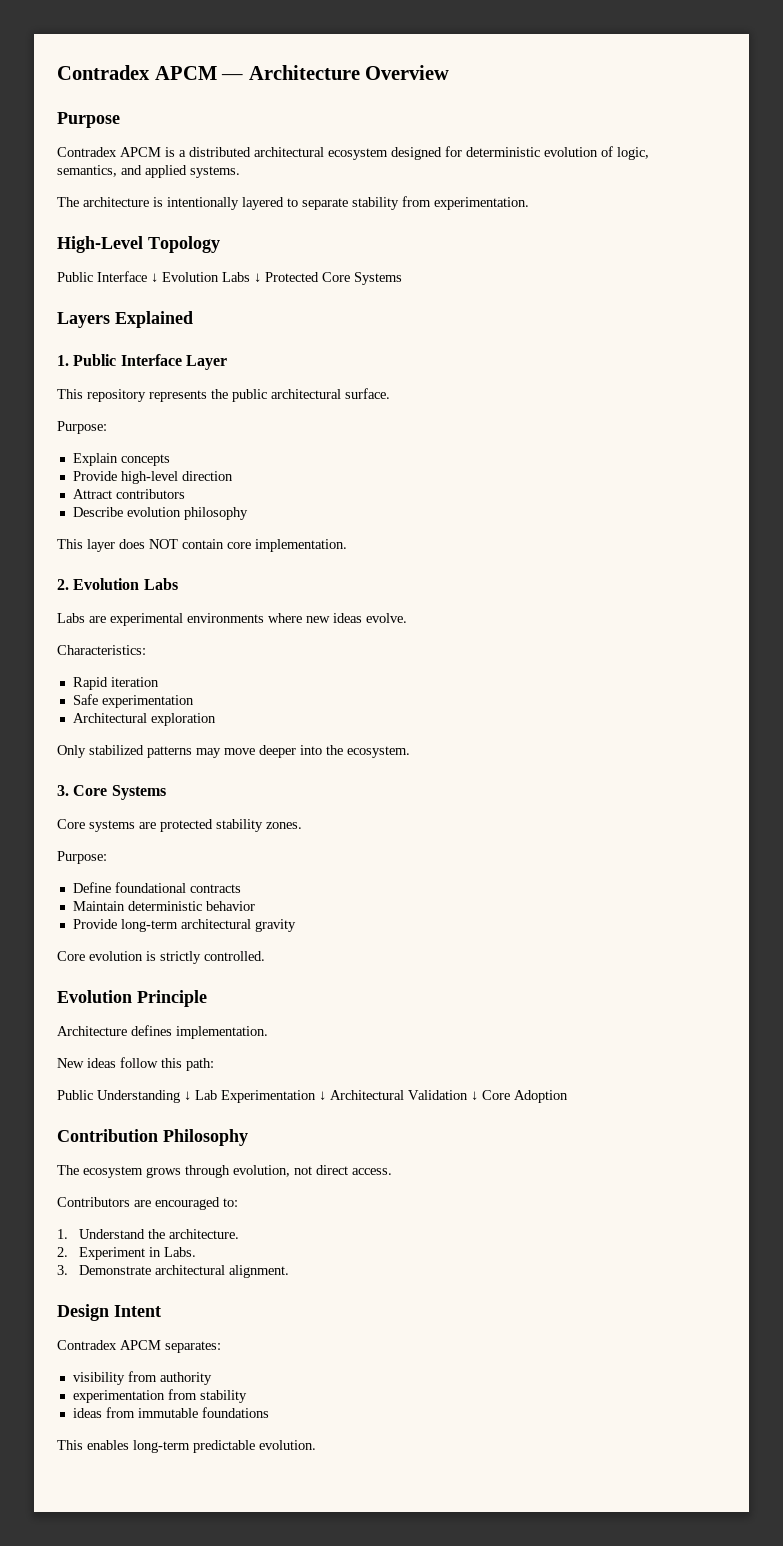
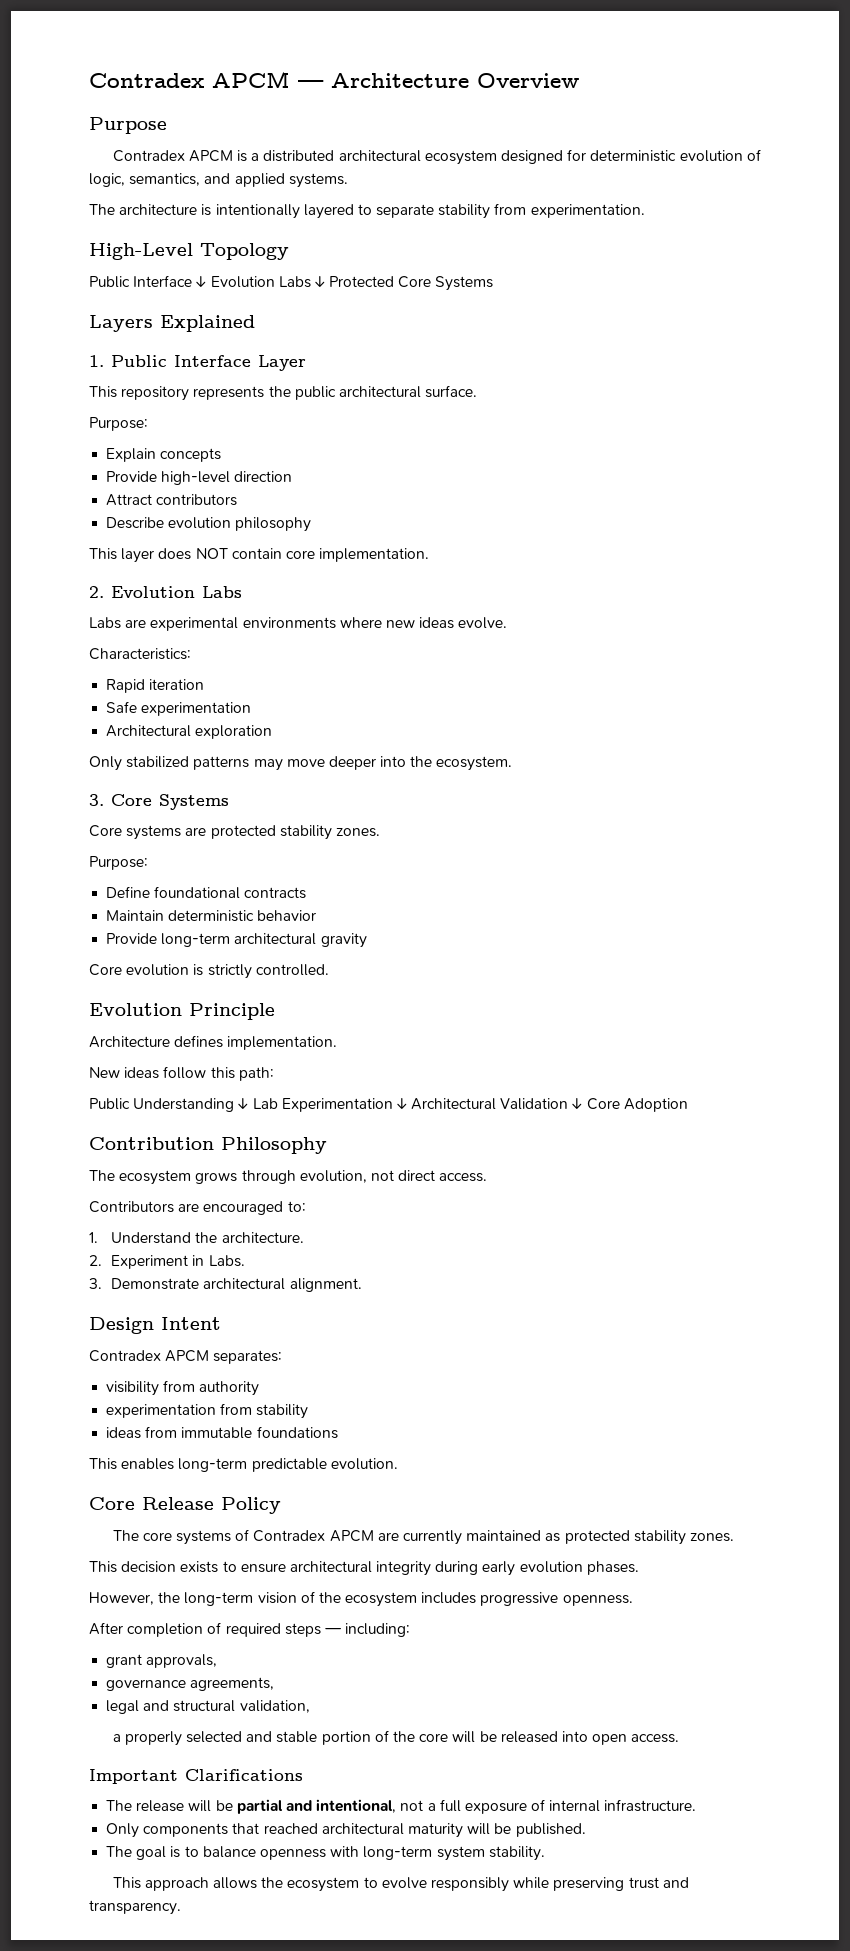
+ Core Release Policy
+ The core systems of Contradex APCM are currently maintained as protected stability zones.
+ This decision exists to ensure architectural integrity during early evolution phases.
+ However, the long-term vision of the ecosystem includes progressive openness.
+ After completion of required steps — including:
+ grant approvals,
+ governance agreements,
+ legal and structural validation,
+ a properly selected and stable portion of the core will be released into open access.
+ Important Clarifications
+ The release will be partial and intentional, not a full exposure of internal infrastructure.
+ Only components that reached architectural maturity will be published.
+ The goal is to balance openness with long-term system stability.
+ This approach allows the ecosystem to evolve responsibly while preserving trust and transparency.

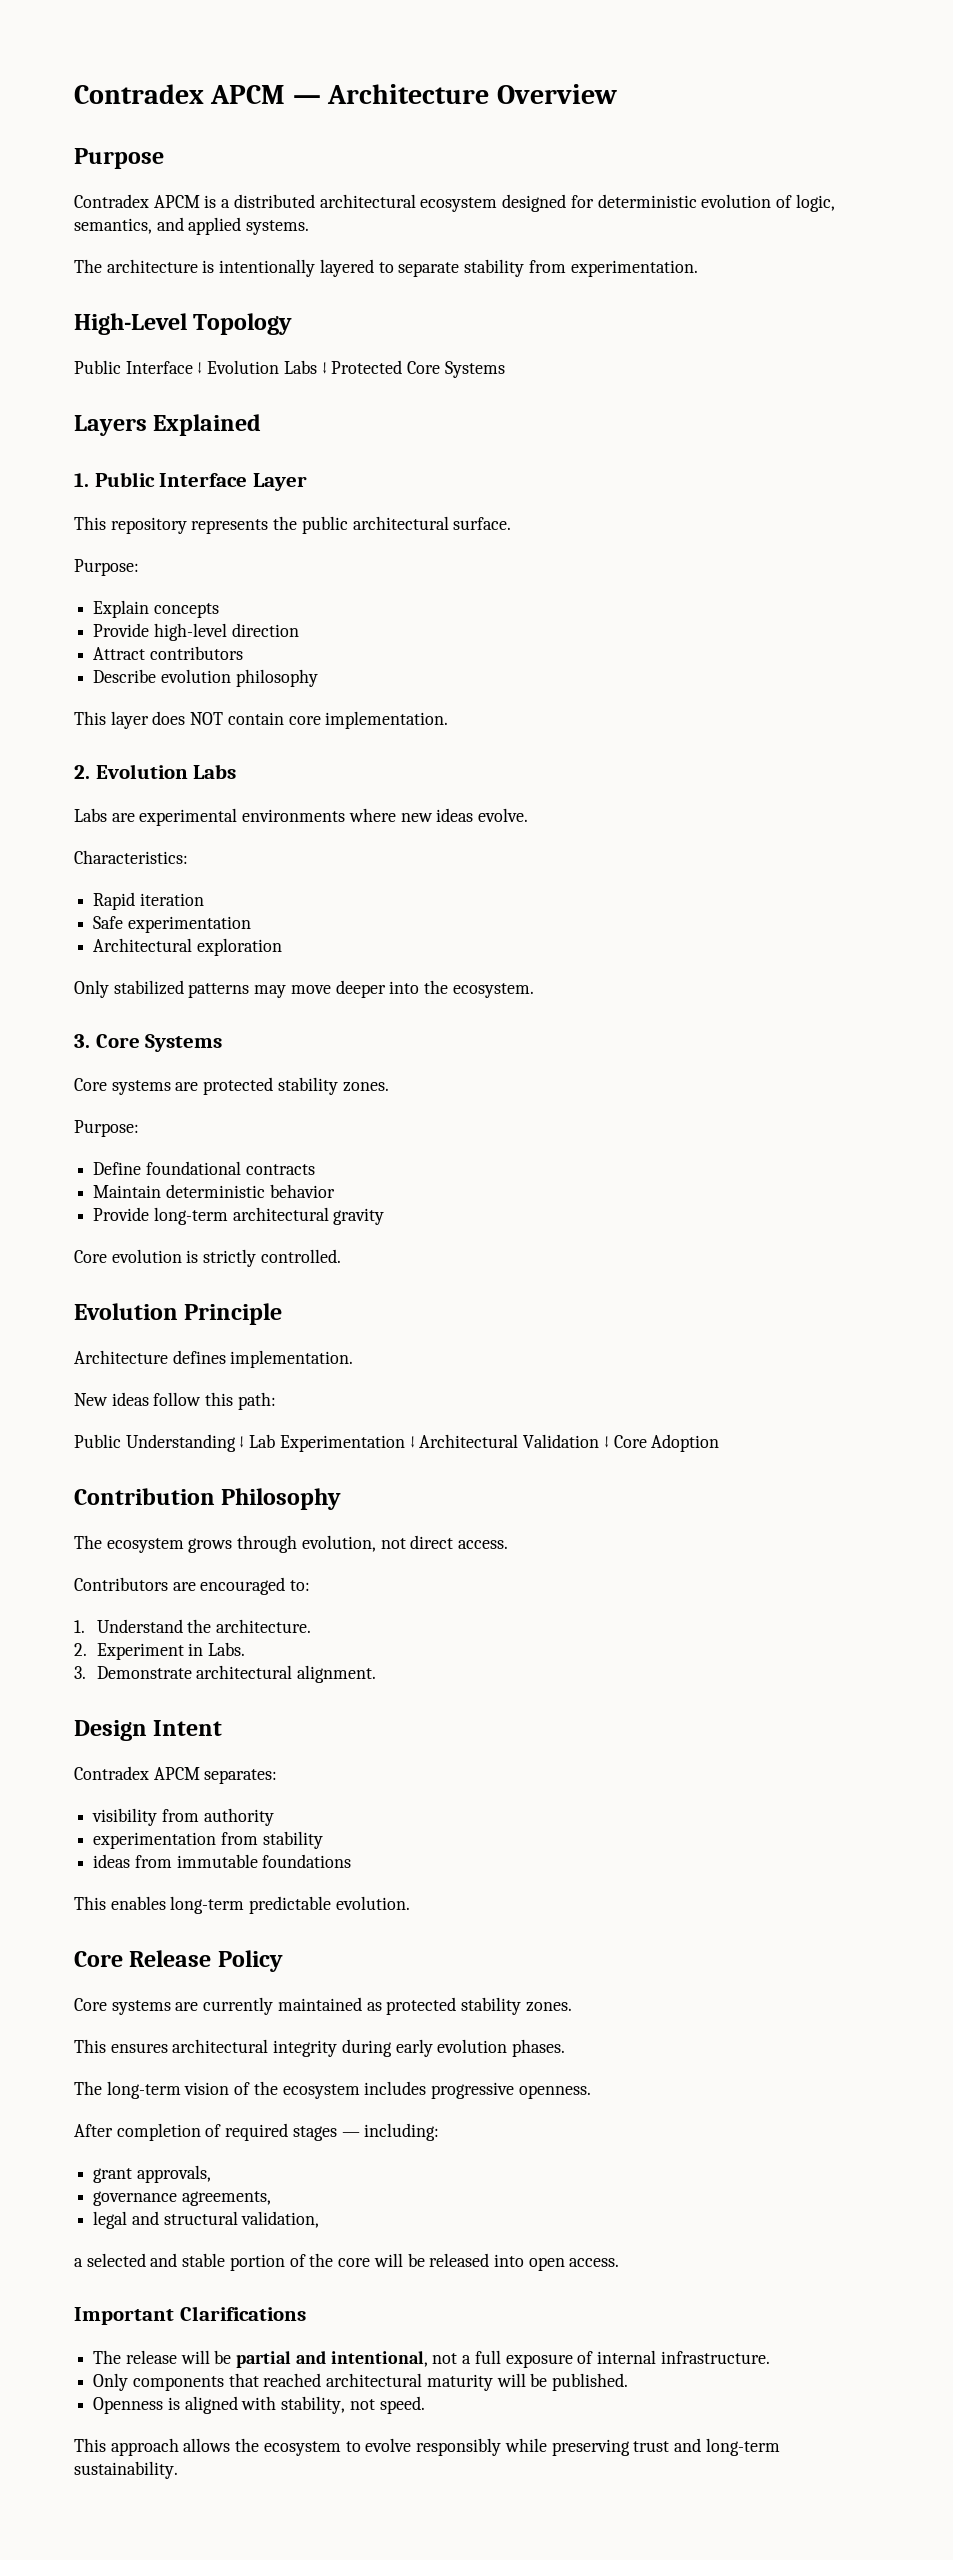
- The core systems of Contradex APCM are currently maintained as protected stability zones.
+ Core systems are currently maintained as protected stability zones.
- This decision exists to ensure architectural integrity during early evolution phases.
+ This ensures architectural integrity during early evolution phases.
- However, the long-term vision of the ecosystem includes progressive openness.
+ The long-term vision of the ecosystem includes progressive openness.
- After completion of required steps — including:
+ After completion of required stages — including:
- a properly selected and stable portion of the core will be released into open access.
+ a selected and stable portion of the core will be released into open access.
- The goal is to balance openness with long-term system stability.
+ Openness is aligned with stability, not speed.
- This approach allows the ecosystem to evolve responsibly while preserving trust and transparency.
+ This approach allows the ecosystem to evolve responsibly while preserving trust and long-term sustainability.

